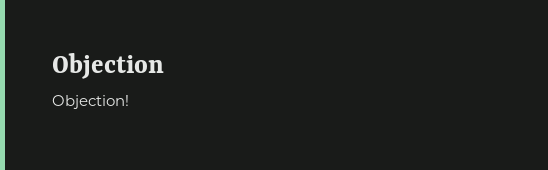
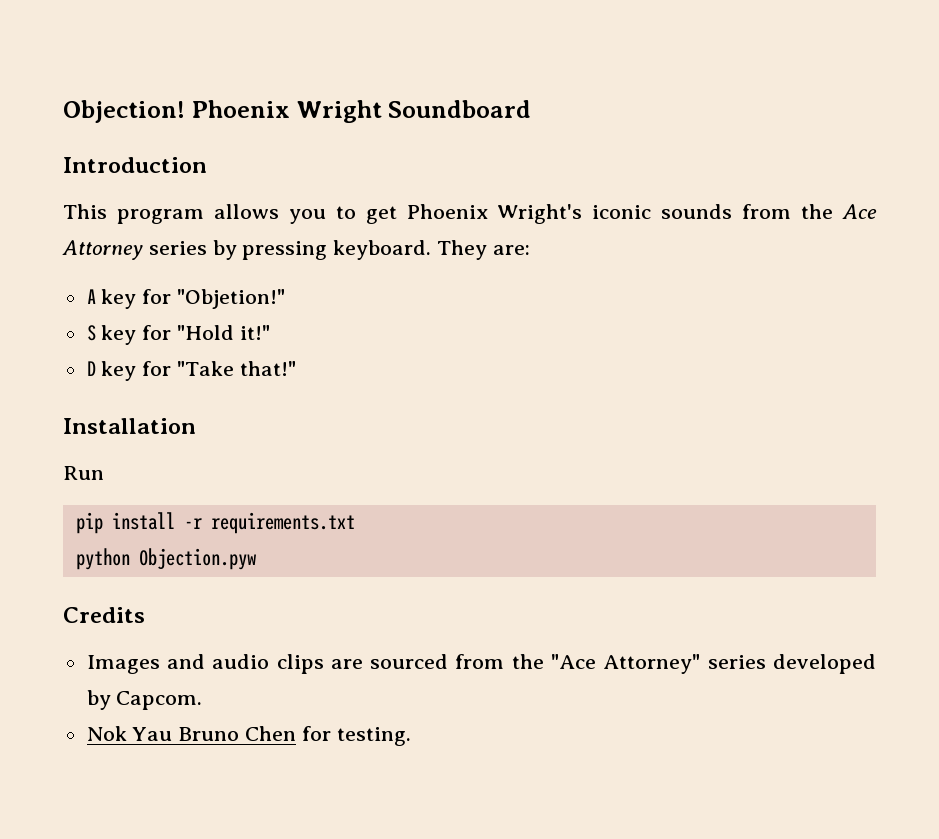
- Objection
- Objection!
+ Objection! Phoenix Wright Soundboard
+ Introduction
+ This program allows you to get Phoenix Wright's iconic sounds from the Ace Attorney series by pressing keyboard. They are:
+ A key for "Objetion!"
+ S key for "Hold it!"
+ D key for "Take that!"
+ Installation
+ Run
+ pip install -r requirements.txt
+ python Objection.pyw
+ Credits
+ Images and audio clips are sourced from the "Ace Attorney" series developed by Capcom.
+ Nok Yau Bruno Chen for testing.

